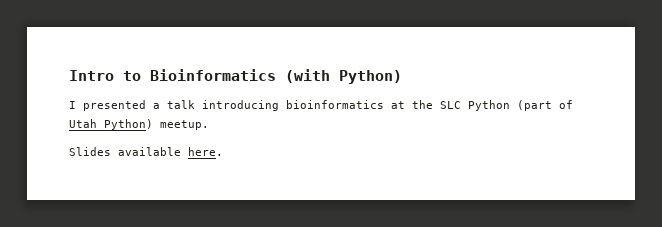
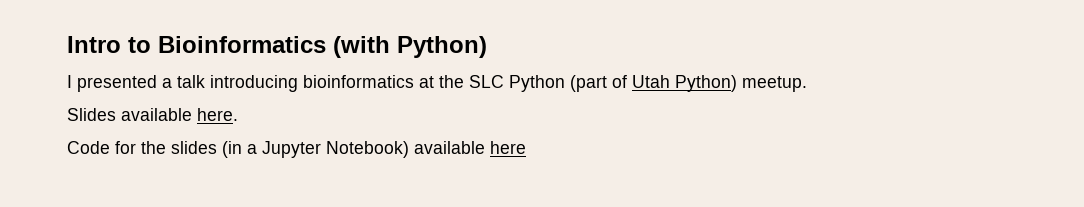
+ Code for the slides (in a Jupyter Notebook) available here

